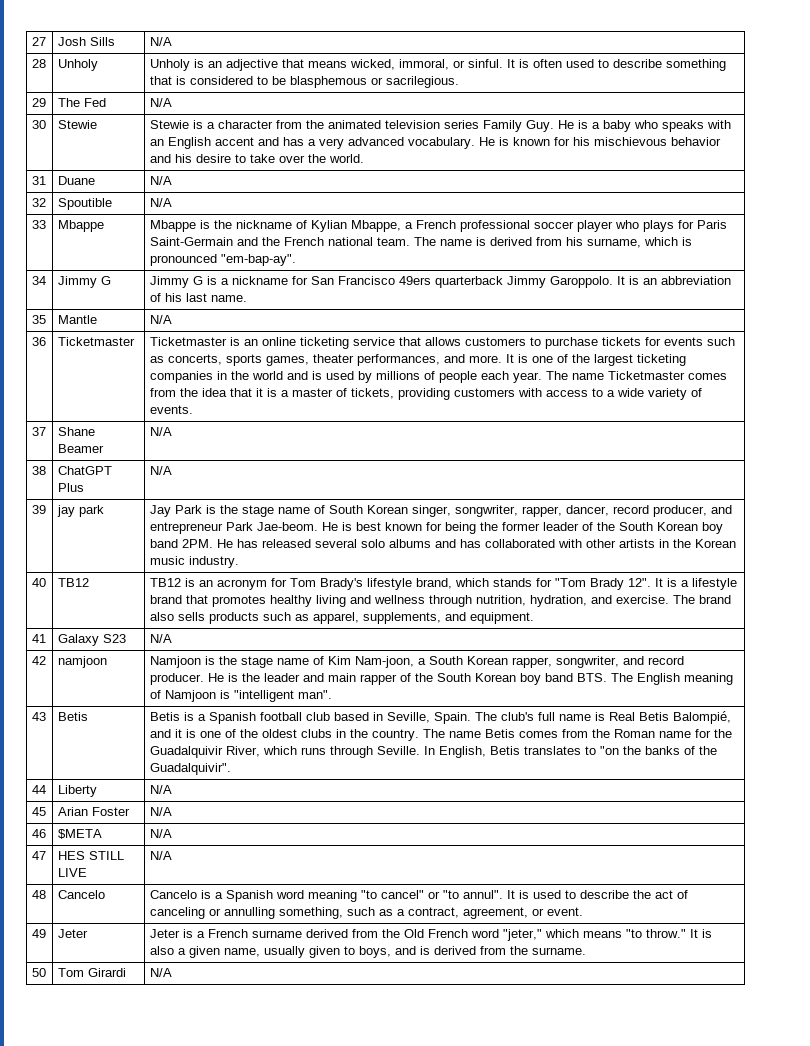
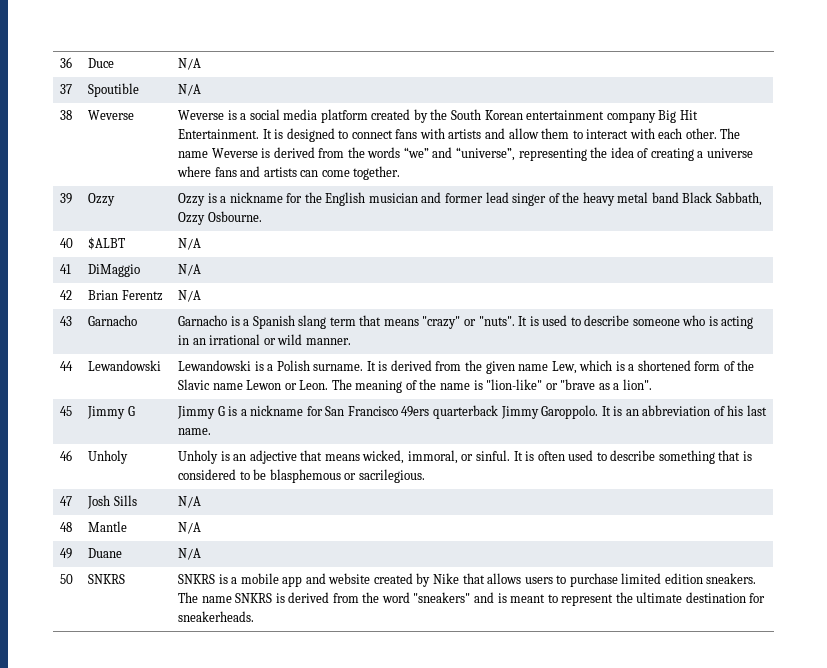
- 27 | Josh Sills | N/A
- 28 | Unholy | Unholy is an adjective that means wicked, immoral, or sinful. It is often used to describe something that is considered to be blasphemous or sacrilegious.
+ 36 | Duce | N/A
+ 37 | Spoutible | N/A
+ 38 | Weverse | Weverse is a social media platform created by the South Korean entertainment company Big Hit Entertainment. It is designed to connect fans with artists and allow them to interact with each other. The name Weverse is derived from the words “we” and “universe”, representing the idea of creating a universe where fans and artists can come together.
+ 39 | Ozzy | Ozzy is a nickname for the English musician and former lead singer of the heavy metal band Black Sabbath, Ozzy Osbourne.
+ 40 | $ALBT | N/A
+ 41 | DiMaggio | N/A
+ 42 | Brian Ferentz | N/A
+ 43 | Garnacho | Garnacho is a Spanish slang term that means "crazy" or "nuts". It is used to describe someone who is acting in an irrational or wild manner.
+ 44 | Lewandowski | Lewandowski is a Polish surname. It is derived from the given name Lew, which is a shortened form of the Slavic name Lewon or Leon. The meaning of the name is "lion-like" or "brave as a lion".
+ 45 | Jimmy G | Jimmy G is a nickname for San Francisco 49ers quarterback Jimmy Garoppolo. It is an abbreviation of his last name.
+ 46 | Unholy | Unholy is an adjective that means wicked, immoral, or sinful. It is often used to describe something that is considered to be blasphemous or sacrilegious.
- 29 | The Fed | N/A
- 30 | Stewie | Stewie is a character from the animated television series Family Guy. He is a baby who speaks with an English accent and has a very advanced vocabulary. He is known for his mischievous behavior and his desire to take over the world.
- 31 | Duane | N/A
- 32 | Spoutible | N/A
- 33 | Mbappe | Mbappe is the nickname of Kylian Mbappe, a French professional soccer player who plays for Paris Saint-Germain and the French national team. The name is derived from his surname, which is pronounced "em-bap-ay".
- 34 | Jimmy G | Jimmy G is a nickname for San Francisco 49ers quarterback Jimmy Garoppolo. It is an abbreviation of his last name.
- 35 | Mantle | N/A
- 36 | Ticketmaster | Ticketmaster is an online ticketing service that allows customers to purchase tickets for events such as concerts, sports games, theater performances, and more. It is one of the largest ticketing companies in the world and is used by millions of people each year. The name Ticketmaster comes from the idea that it is a master of tickets, providing customers with access to a wide variety of events.
- 37 | Shane Beamer | N/A
- 38 | ChatGPT Plus | N/A
- 39 | jay park | Jay Park is the stage name of South Korean singer, songwriter, rapper, dancer, record producer, and entrepreneur Park Jae-beom. He is best known for being the former leader of the South Korean boy band 2PM. He has released several solo albums and has collaborated with other artists in the Korean music industry.
- 40 | TB12 | TB12 is an acronym for Tom Brady's lifestyle brand, which stands for "Tom Brady 12". It is a lifestyle brand that promotes healthy living and wellness through nutrition, hydration, and exercise. The brand also sells products such as apparel, supplements, and equipment.
- 41 | Galaxy S23 | N/A
- 42 | namjoon | Namjoon is the stage name of Kim Nam-joon, a South Korean rapper, songwriter, and record producer. He is the leader and main rapper of the South Korean boy band BTS. The English meaning of Namjoon is "intelligent man".
- 43 | Betis | Betis is a Spanish football club based in Seville, Spain. The club's full name is Real Betis Balompié, and it is one of the oldest clubs in the country. The name Betis comes from the Roman name for the Guadalquivir River, which runs through Seville. In English, Betis translates to "on the banks of the Guadalquivir".
- 44 | Liberty | N/A
- 45 | Arian Foster | N/A
- 46 | $META | N/A
- 47 | HES STILL LIVE | N/A
- 48 | Cancelo | Cancelo is a Spanish word meaning "to cancel" or "to annul". It is used to describe the act of canceling or annulling something, such as a contract, agreement, or event.
- 49 | Jeter | Jeter is a French surname derived from the Old French word "jeter," which means "to throw." It is also a given name, usually given to boys, and is derived from the surname.
- 50 | Tom Girardi | N/A
+ 47 | Josh Sills | N/A
+ 48 | Mantle | N/A
+ 49 | Duane | N/A
+ 50 | SNKRS | SNKRS is a mobile app and website created by Nike that allows users to purchase limited edition sneakers. The name SNKRS is derived from the word "sneakers" and is meant to represent the ultimate destination for sneakerheads.

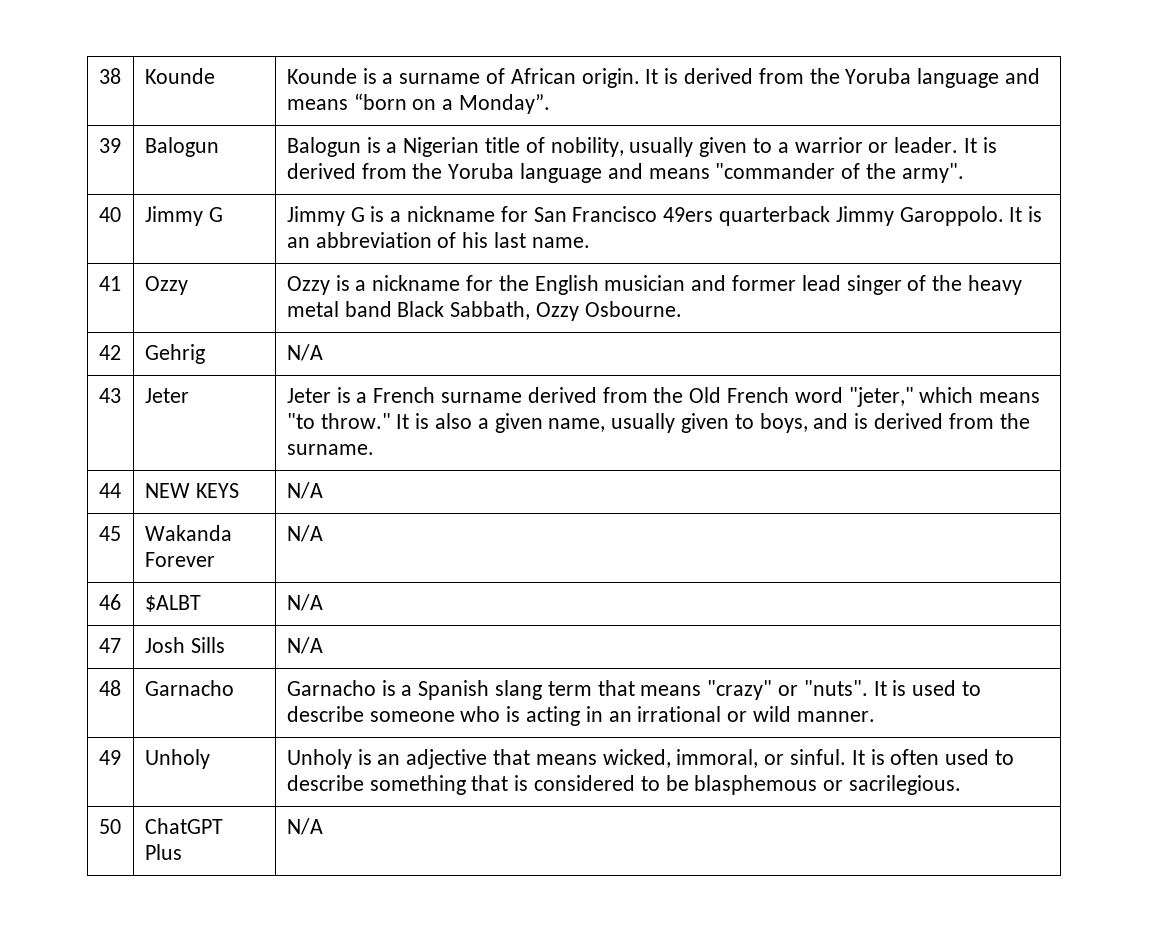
- 36 | Duce | N/A
- 37 | Spoutible | N/A
- 38 | Weverse | Weverse is a social media platform created by the South Korean entertainment company Big Hit Entertainment. It is designed to connect fans with artists and allow them to interact with each other. The name Weverse is derived from the words “we” and “universe”, representing the idea of creating a universe where fans and artists can come together.
- 39 | Ozzy | Ozzy is a nickname for the English musician and former lead singer of the heavy metal band Black Sabbath, Ozzy Osbourne.
+ 38 | Kounde | Kounde is a surname of African origin. It is derived from the Yoruba language and means “born on a Monday”.
+ 39 | Balogun | Balogun is a Nigerian title of nobility, usually given to a warrior or leader. It is derived from the Yoruba language and means "commander of the army".
+ 40 | Jimmy G | Jimmy G is a nickname for San Francisco 49ers quarterback Jimmy Garoppolo. It is an abbreviation of his last name.
+ 41 | Ozzy | Ozzy is a nickname for the English musician and former lead singer of the heavy metal band Black Sabbath, Ozzy Osbourne.
- 40 | $ALBT | N/A
- 41 | DiMaggio | N/A
- 42 | Brian Ferentz | N/A
- 43 | Garnacho | Garnacho is a Spanish slang term that means "crazy" or "nuts". It is used to describe someone who is acting in an irrational or wild manner.
+ 42 | Gehrig | N/A
+ 43 | Jeter | Jeter is a French surname derived from the Old French word "jeter," which means "to throw." It is also a given name, usually given to boys, and is derived from the surname.
+ 44 | NEW KEYS | N/A
+ 45 | Wakanda Forever | N/A
+ 46 | $ALBT | N/A
+ 47 | Josh Sills | N/A
+ 48 | Garnacho | Garnacho is a Spanish slang term that means "crazy" or "nuts". It is used to describe someone who is acting in an irrational or wild manner.
- 44 | Lewandowski | Lewandowski is a Polish surname. It is derived from the given name Lew, which is a shortened form of the Slavic name Lewon or Leon. The meaning of the name is "lion-like" or "brave as a lion".
- 45 | Jimmy G | Jimmy G is a nickname for San Francisco 49ers quarterback Jimmy Garoppolo. It is an abbreviation of his last name.
- 46 | Unholy | Unholy is an adjective that means wicked, immoral, or sinful. It is often used to describe something that is considered to be blasphemous or sacrilegious.
+ 49 | Unholy | Unholy is an adjective that means wicked, immoral, or sinful. It is often used to describe something that is considered to be blasphemous or sacrilegious.
- 47 | Josh Sills | N/A
- 48 | Mantle | N/A
- 49 | Duane | N/A
- 50 | SNKRS | SNKRS is a mobile app and website created by Nike that allows users to purchase limited edition sneakers. The name SNKRS is derived from the word "sneakers" and is meant to represent the ultimate destination for sneakerheads.
+ 50 | ChatGPT Plus | N/A

